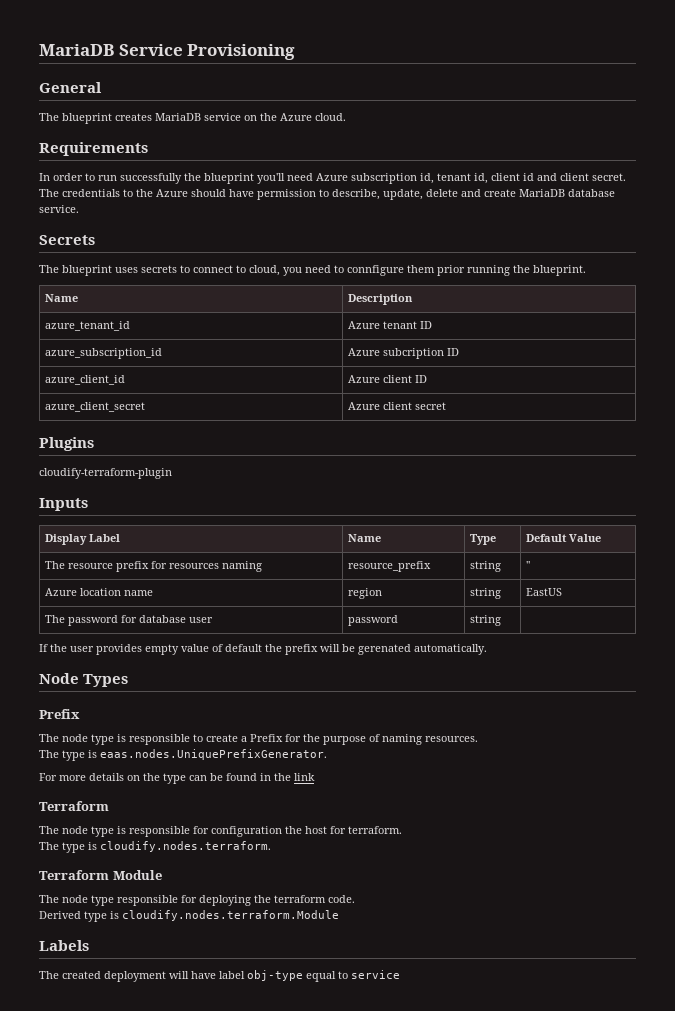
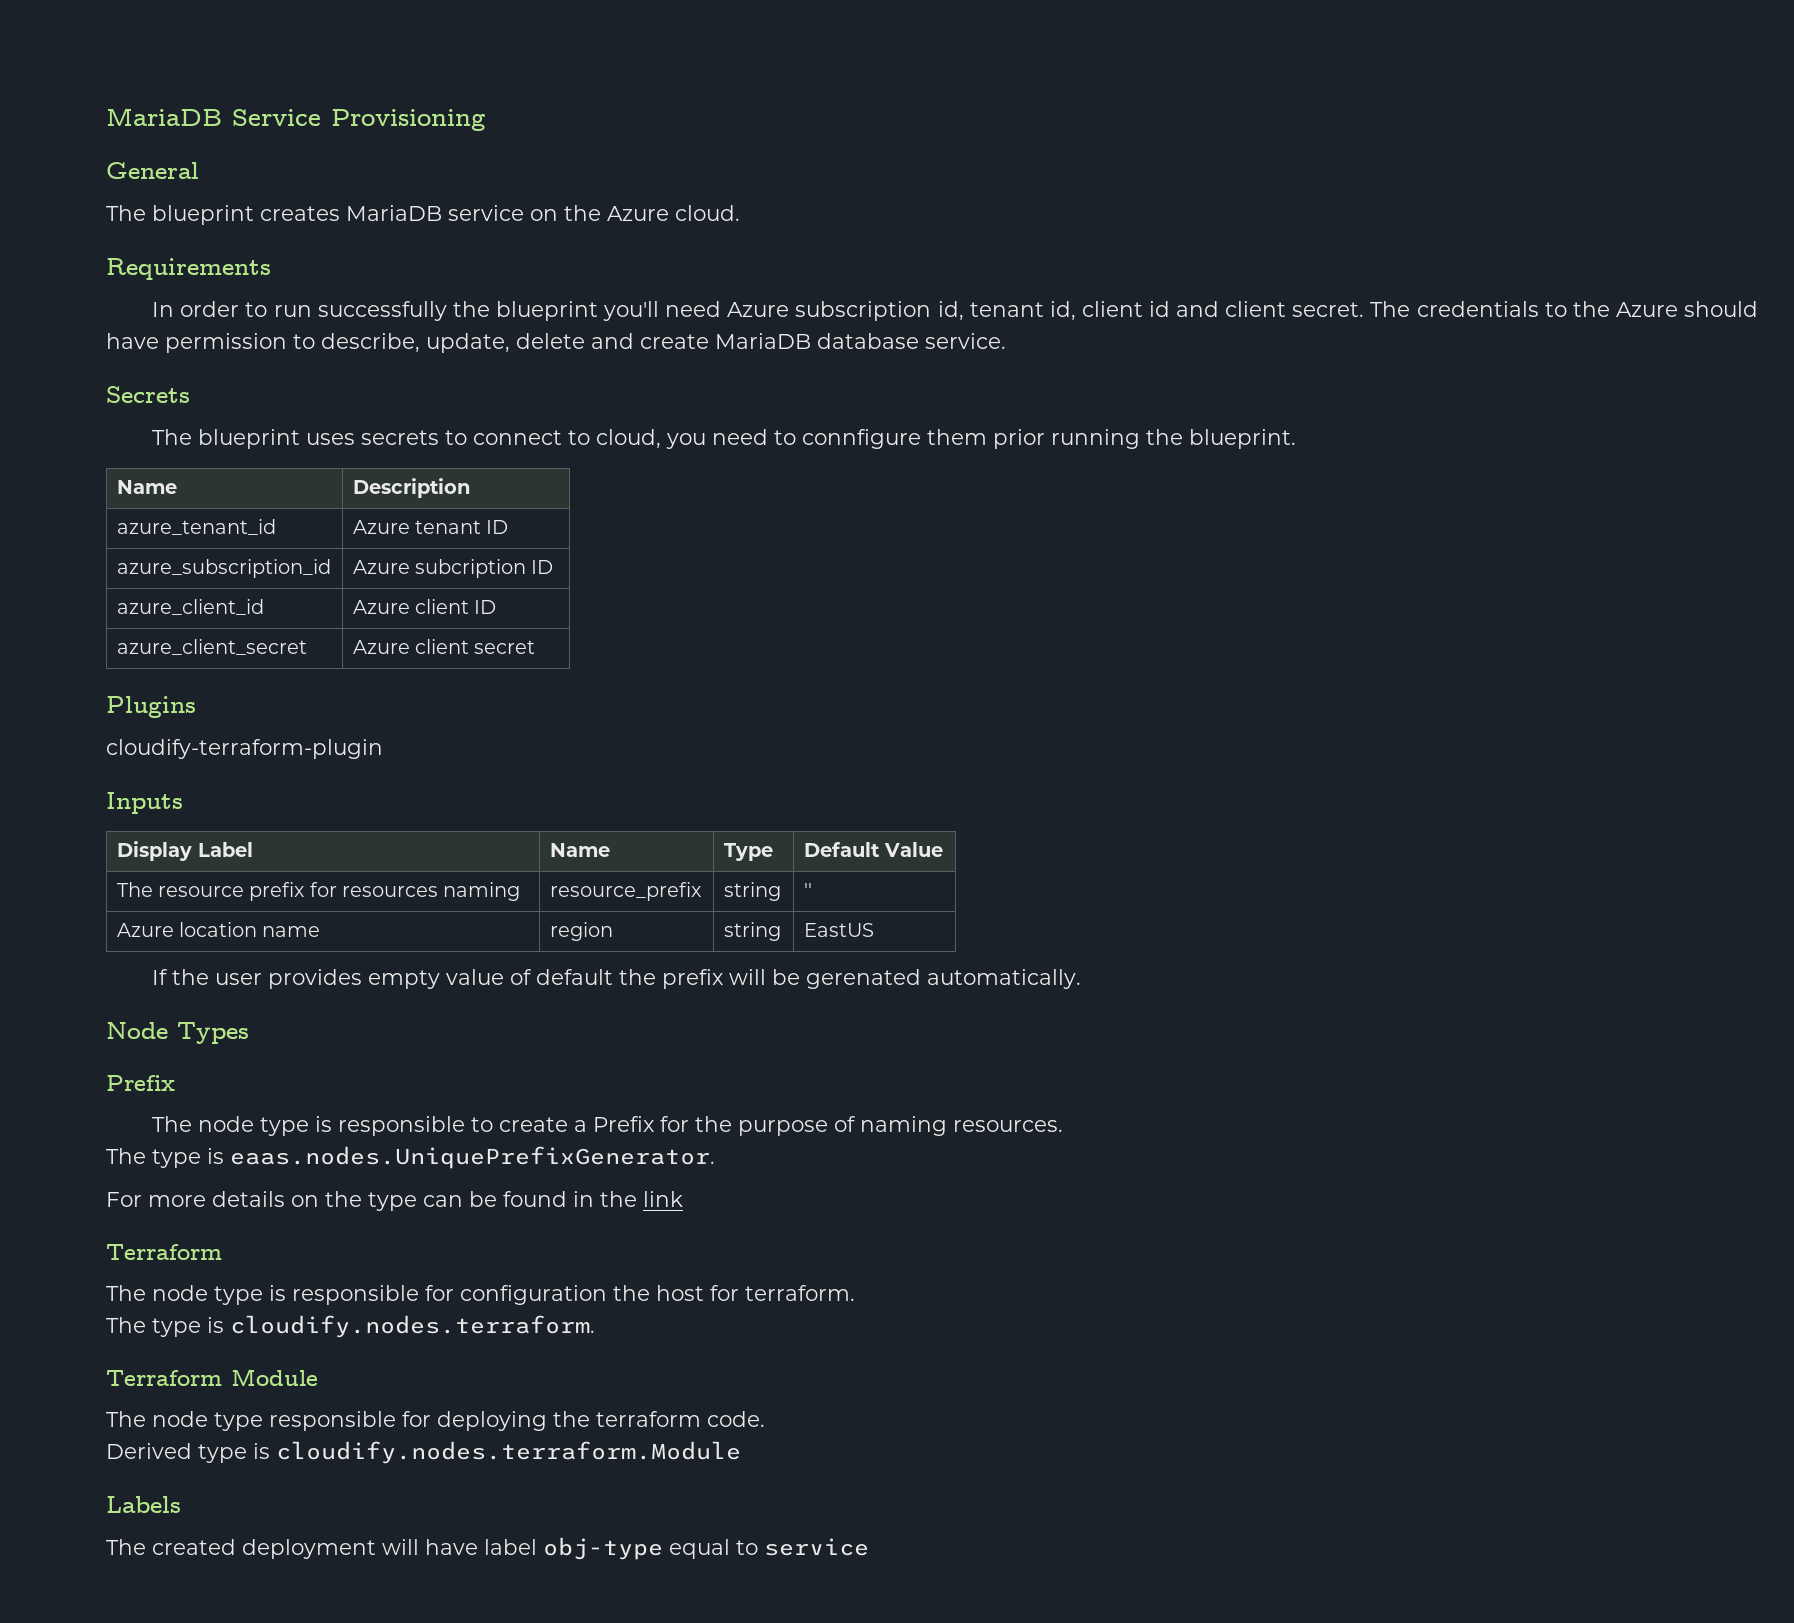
- The password for database user | password | string |

